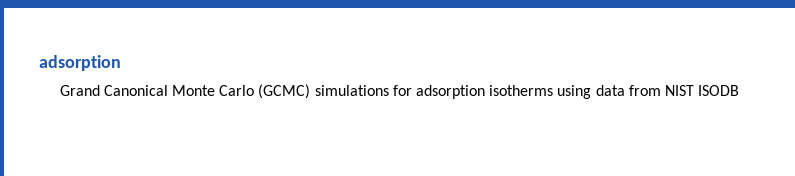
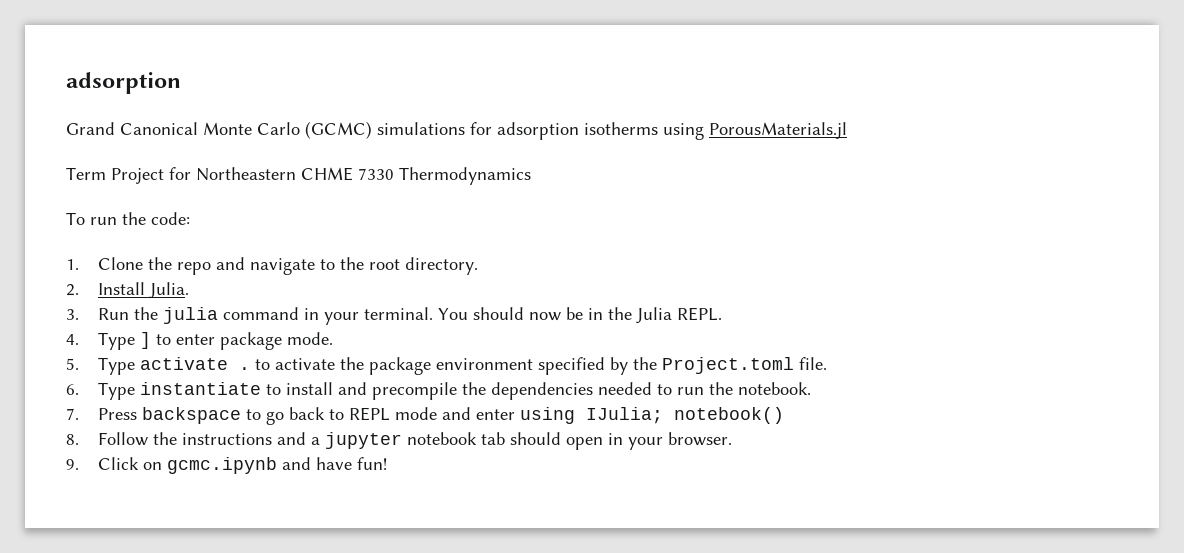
- Grand Canonical Monte Carlo (GCMC) simulations for adsorption isotherms using data from NIST ISODB
+ Grand Canonical Monte Carlo (GCMC) simulations for adsorption isotherms using PorousMaterials.jl
+ Term Project for Northeastern CHME 7330 Thermodynamics
+ To run the code:
+ 1. Clone the repo and navigate to the root directory.
+ 2. Install Julia.
+ 3. Run the julia command in your terminal. You should now be in the Julia REPL.
+ 4. Type ] to enter package mode.
+ 5. Type activate . to activate the package environment specified by the Project.toml file.
+ 6. Type instantiate to install and precompile the dependencies needed to run the notebook.
+ 7. Press backspace to go back to REPL mode and enter using IJulia; notebook()
+ 8. Follow the instructions and a jupyter notebook tab should open in your browser.
+ 9. Click on gcmc.ipynb and have fun!

